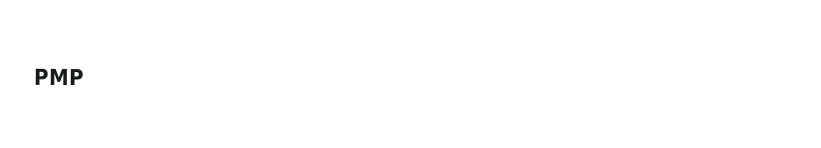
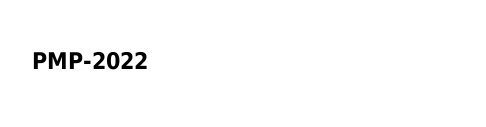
- PMP
+ PMP-2022

